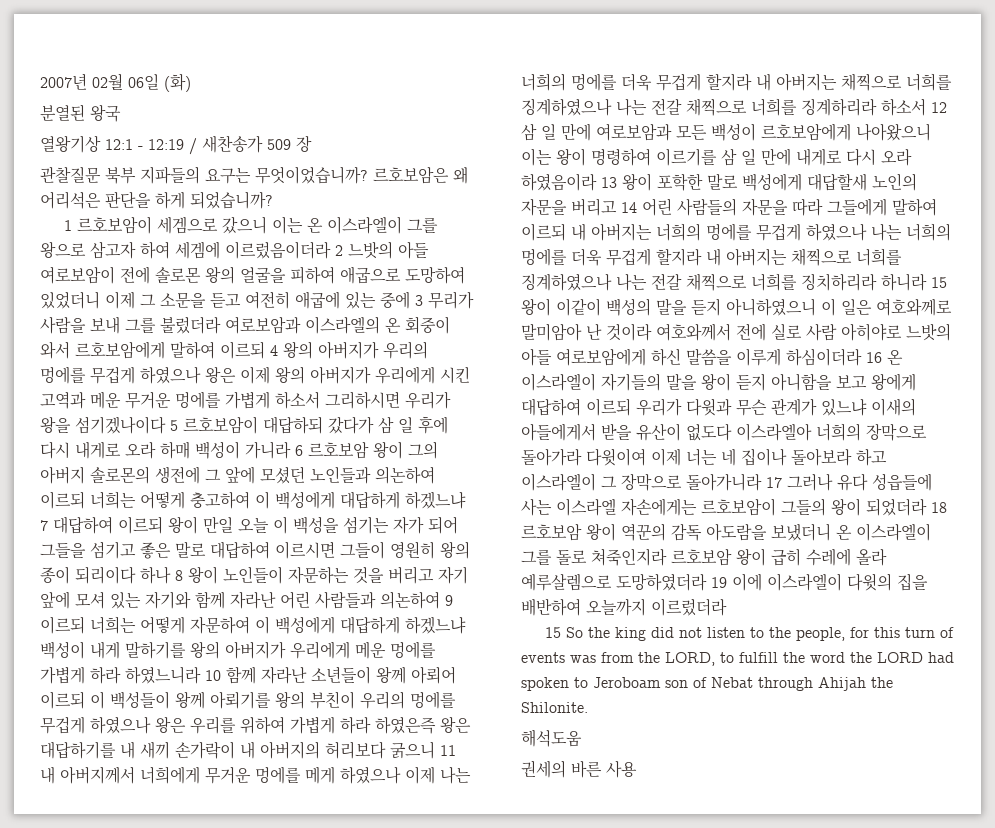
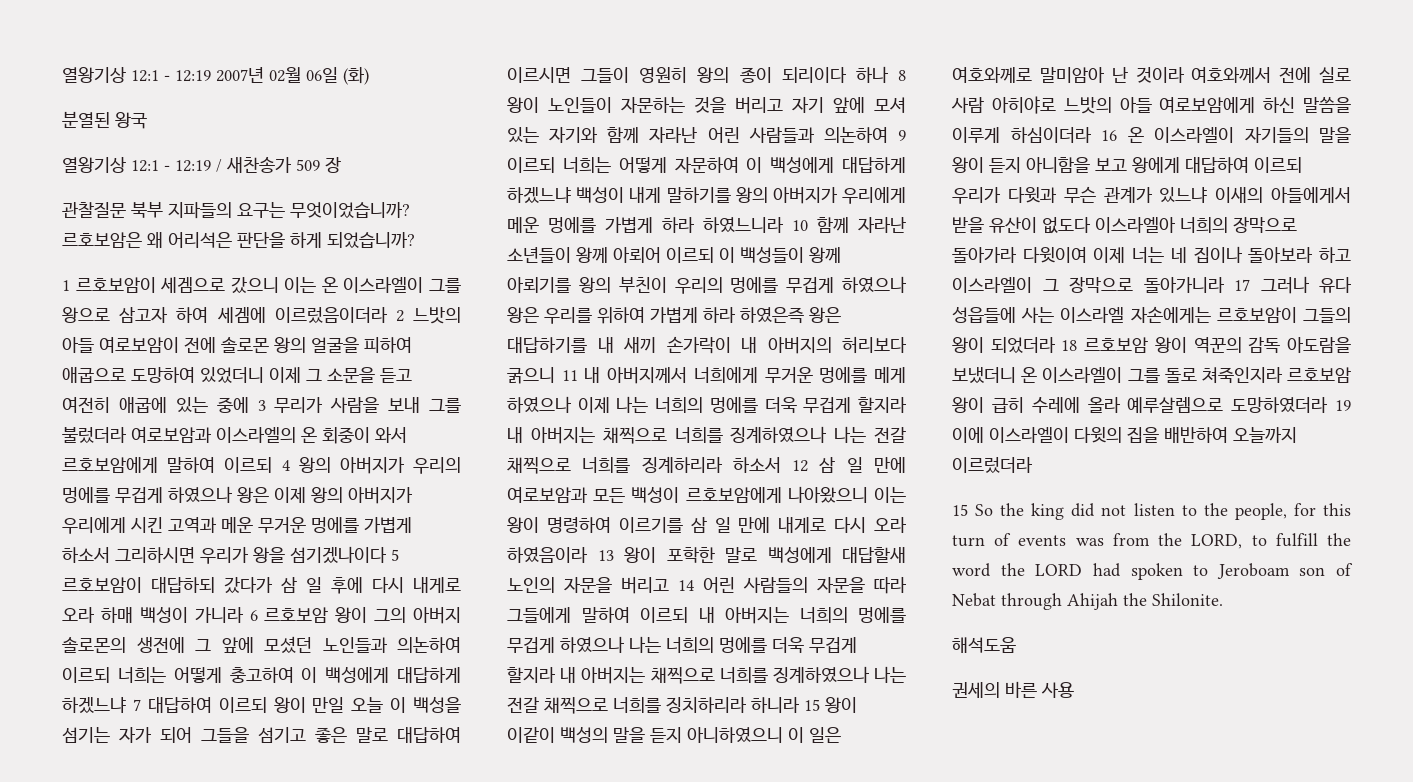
- 2007년 02월 06일 (화)
+ 열왕기상 12:1 - 12:19 2007년 02월 06일 (화)

